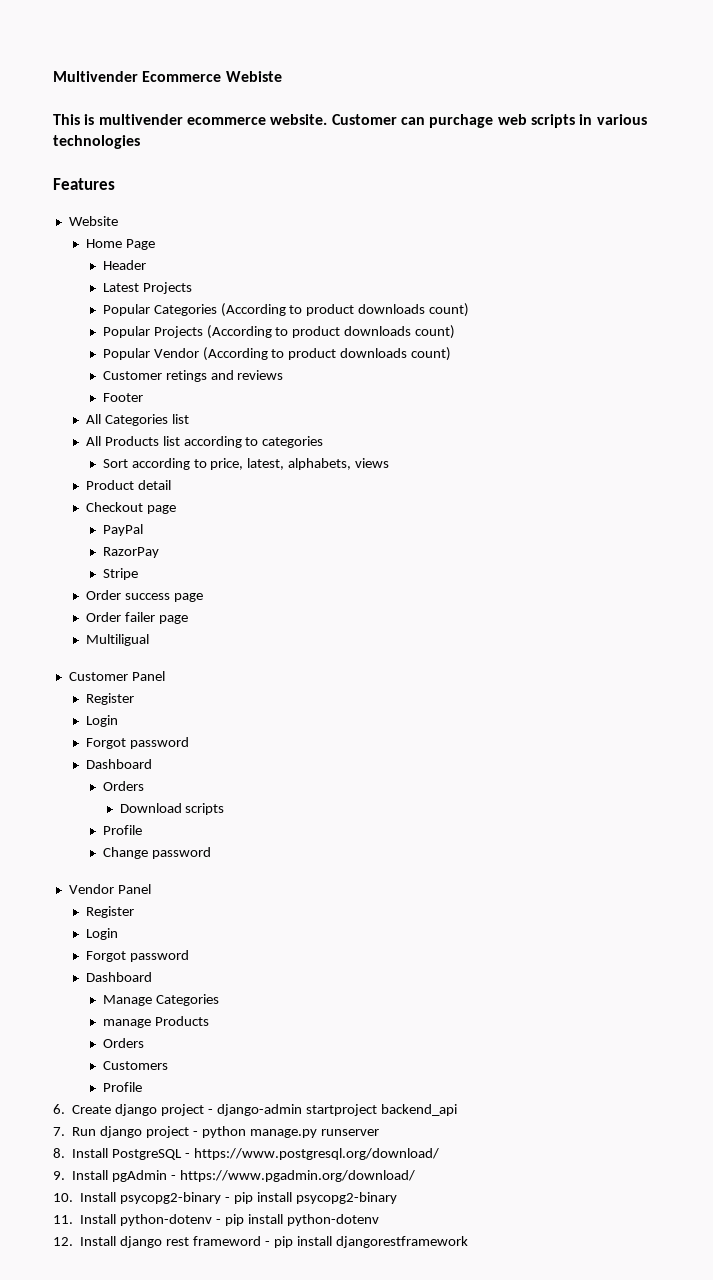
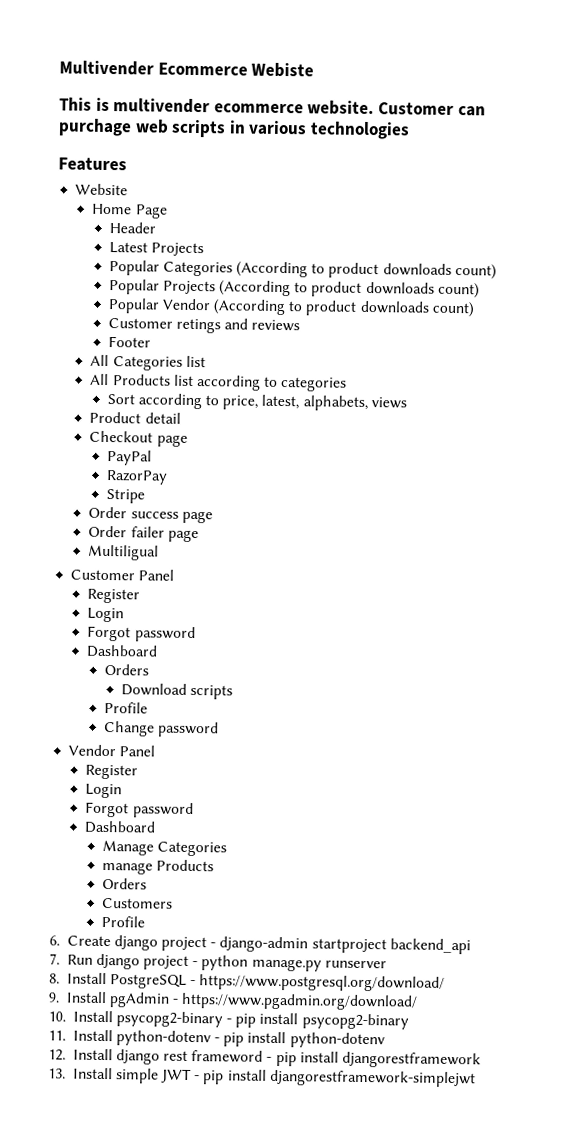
+ 13. Install simple JWT - pip install djangorestframework-simplejwt

